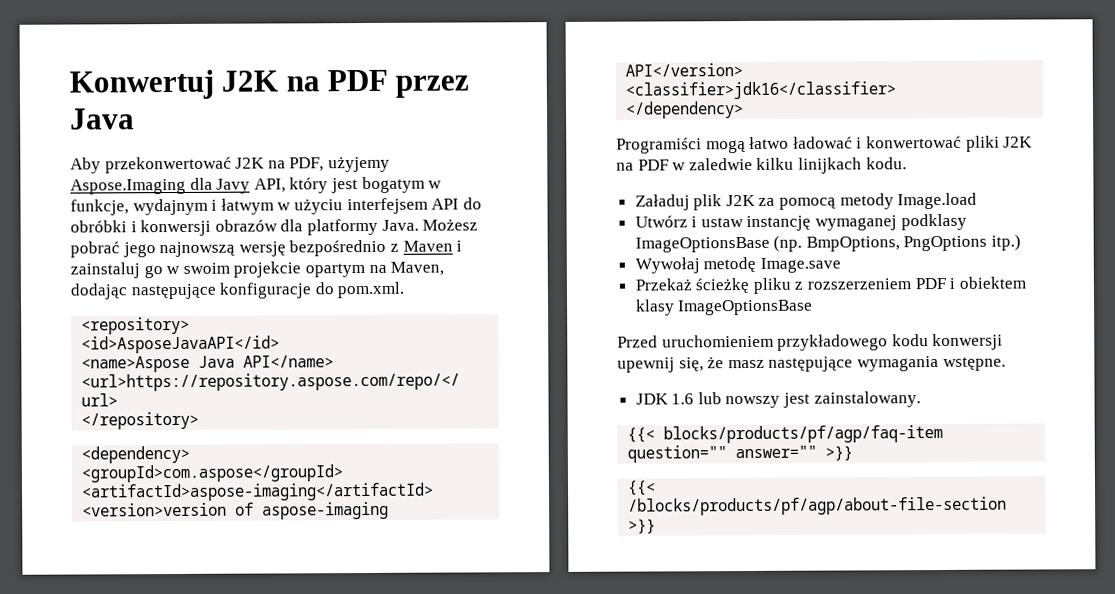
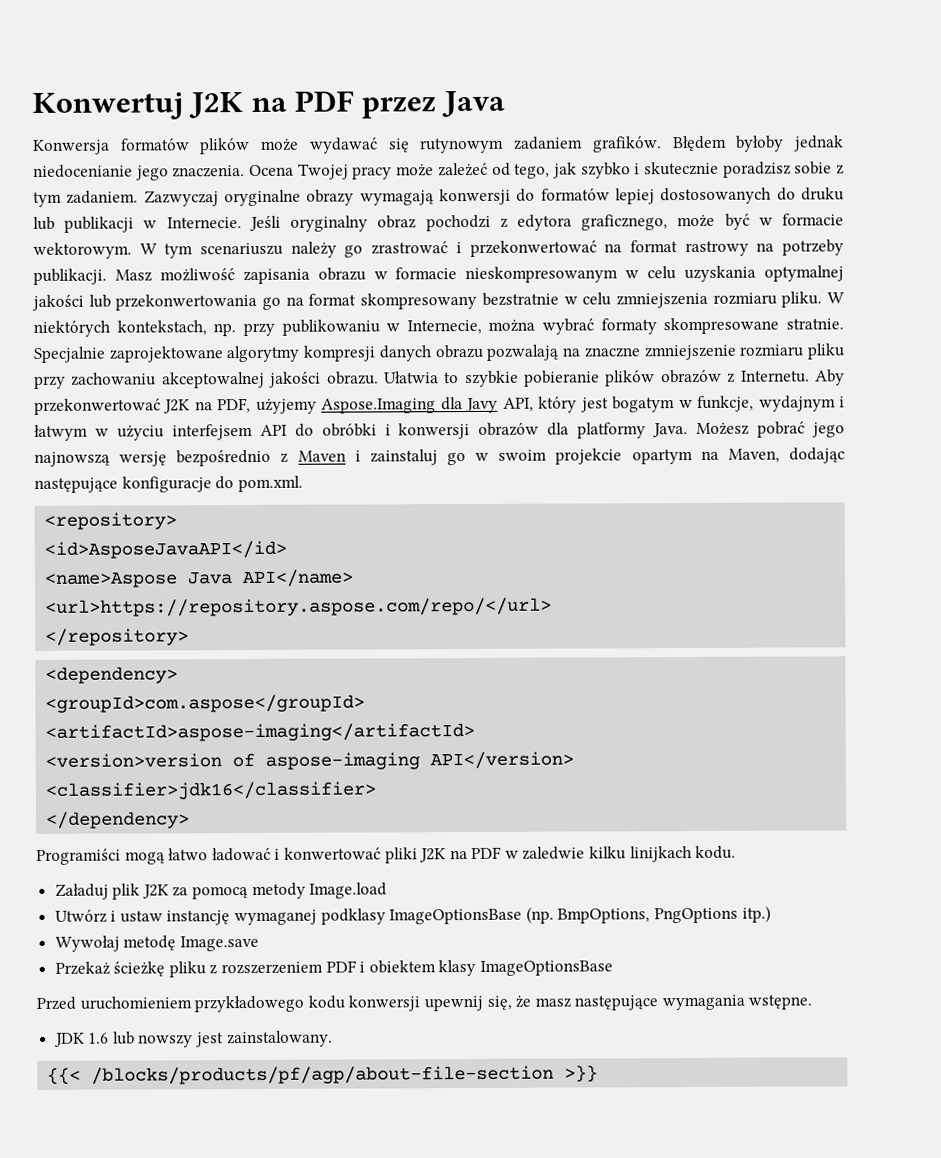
+ Konwersja formatów plików może wydawać się rutynowym zadaniem grafików. Błędem byłoby jednak niedocenianie jego znaczenia. Ocena Twojej pracy może zależeć od tego, jak szybko i skutecznie poradzisz sobie z tym zadaniem. Zazwyczaj oryginalne obrazy wymagają konwersji do formatów lepiej dostosowanych do druku lub publikacji w Internecie. Jeśli oryginalny obraz pochodzi z edytora graficznego, może być w formacie wektorowym. W tym scenariuszu należy go zrastrować i przekonwertować na format rastrowy na potrzeby publikacji. Masz możliwość zapisania obrazu w formacie nieskompresowanym w celu uzyskania optymalnej jakości lub przekonwertowania go na format skompresowany bezstratnie w celu zmniejszenia rozmiaru pliku. W niektórych kontekstach, np. przy publikowaniu w Internecie, można wybrać formaty skompresowane stratnie. Specjalnie zaprojektowane algorytmy kompresji danych obrazu pozwalają na znaczne zmniejszenie rozmiaru pliku przy zachowaniu akceptowalnej jakości obrazu. Ułatwia to szybkie pobieranie plików obrazów z Internetu.
- {{< blocks/products/pf/agp/faq-item question="" answer="" >}}

